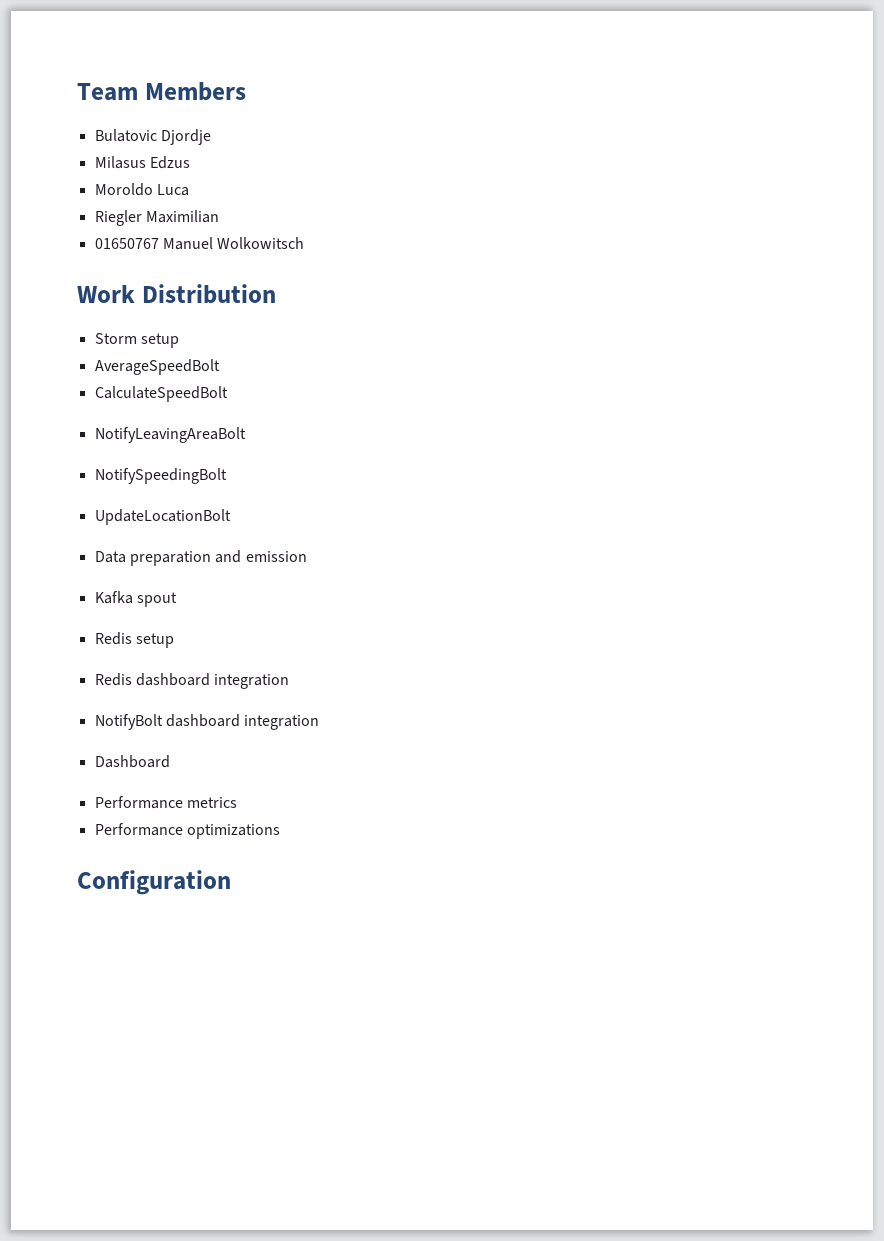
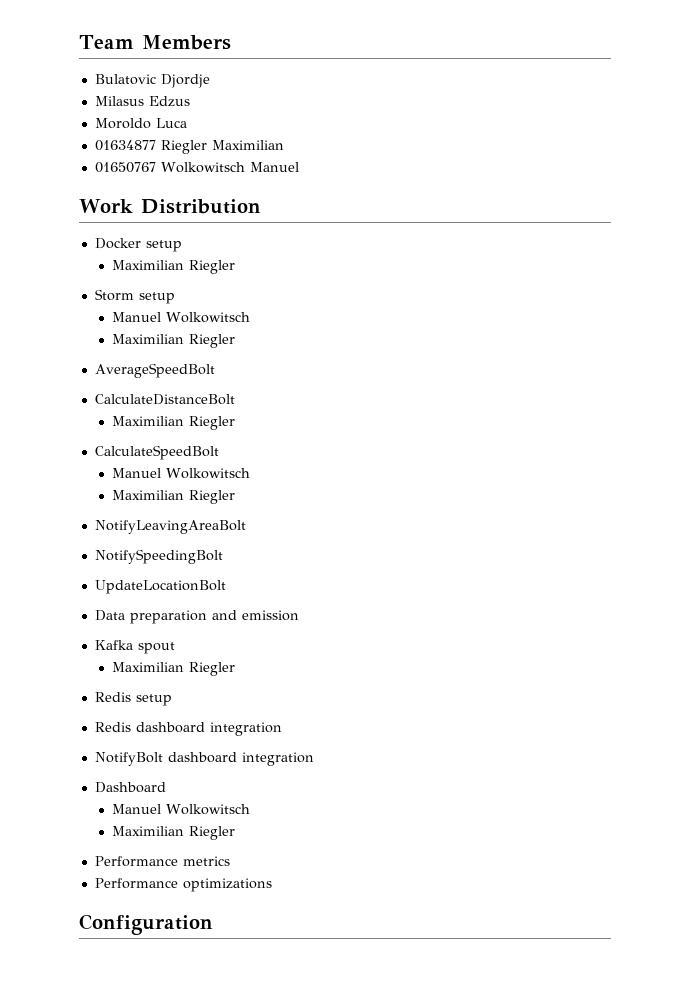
- Riegler Maximilian
+ 01634877 Riegler Maximilian
- 01650767 Manuel Wolkowitsch
+ 01650767 Wolkowitsch Manuel
+ Docker setup
+ Maximilian Riegler
  Storm setup
+ Manuel Wolkowitsch
+ Maximilian Riegler
  AverageSpeedBolt
+ CalculateDistanceBolt
+ Maximilian Riegler
  CalculateSpeedBolt
+ Manuel Wolkowitsch
+ Maximilian Riegler
  Kafka spout
+ Maximilian Riegler
  Dashboard
+ Manuel Wolkowitsch
+ Maximilian Riegler

